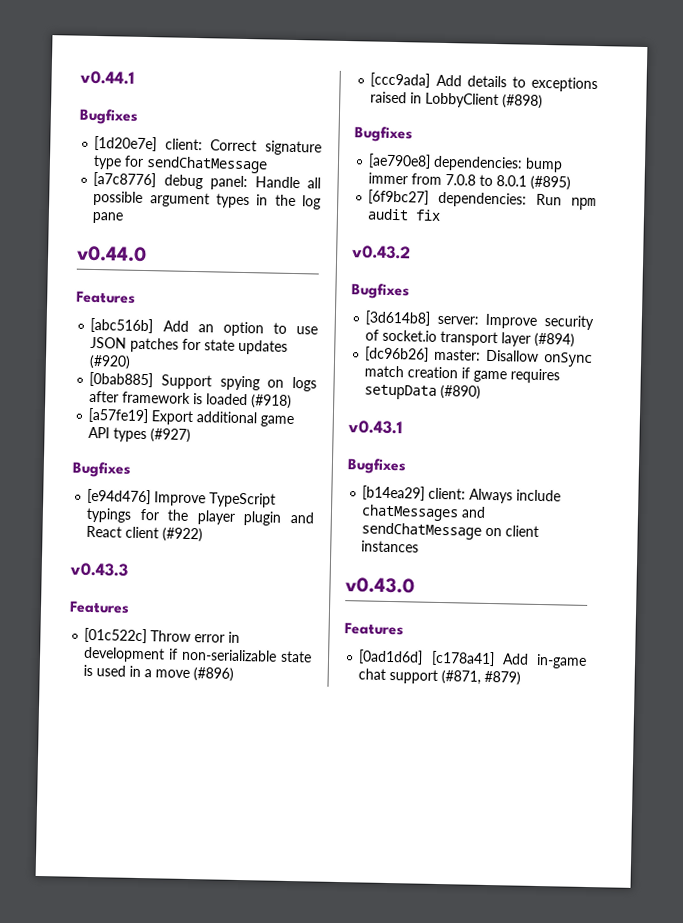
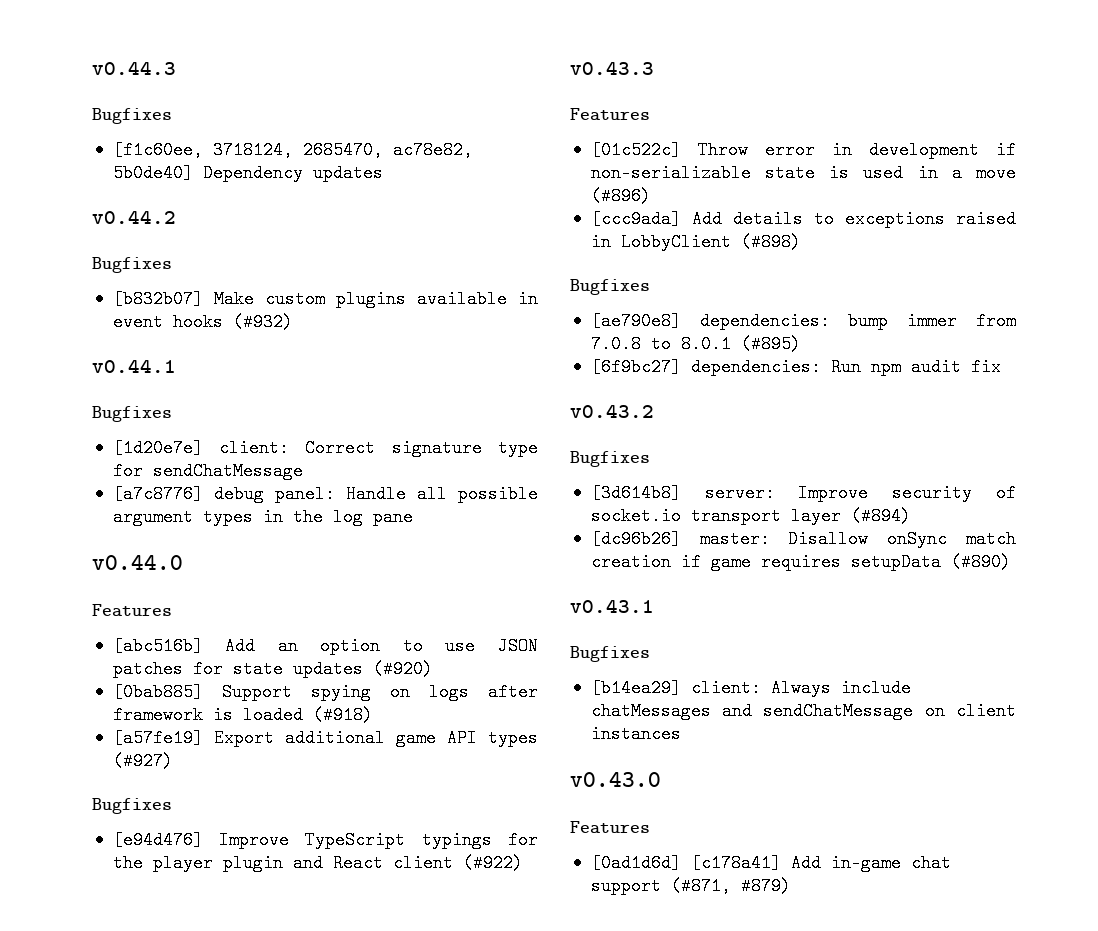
+ v0.44.3
+ Bugfixes
+ [f1c60ee, 3718124, 2685470, ac78e82, 5b0de40] Dependency updates
+ v0.44.2
+ Bugfixes
+ [b832b07] Make custom plugins available in event hooks (#932)

